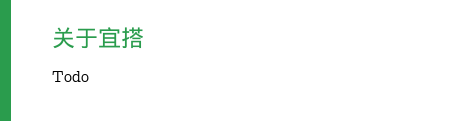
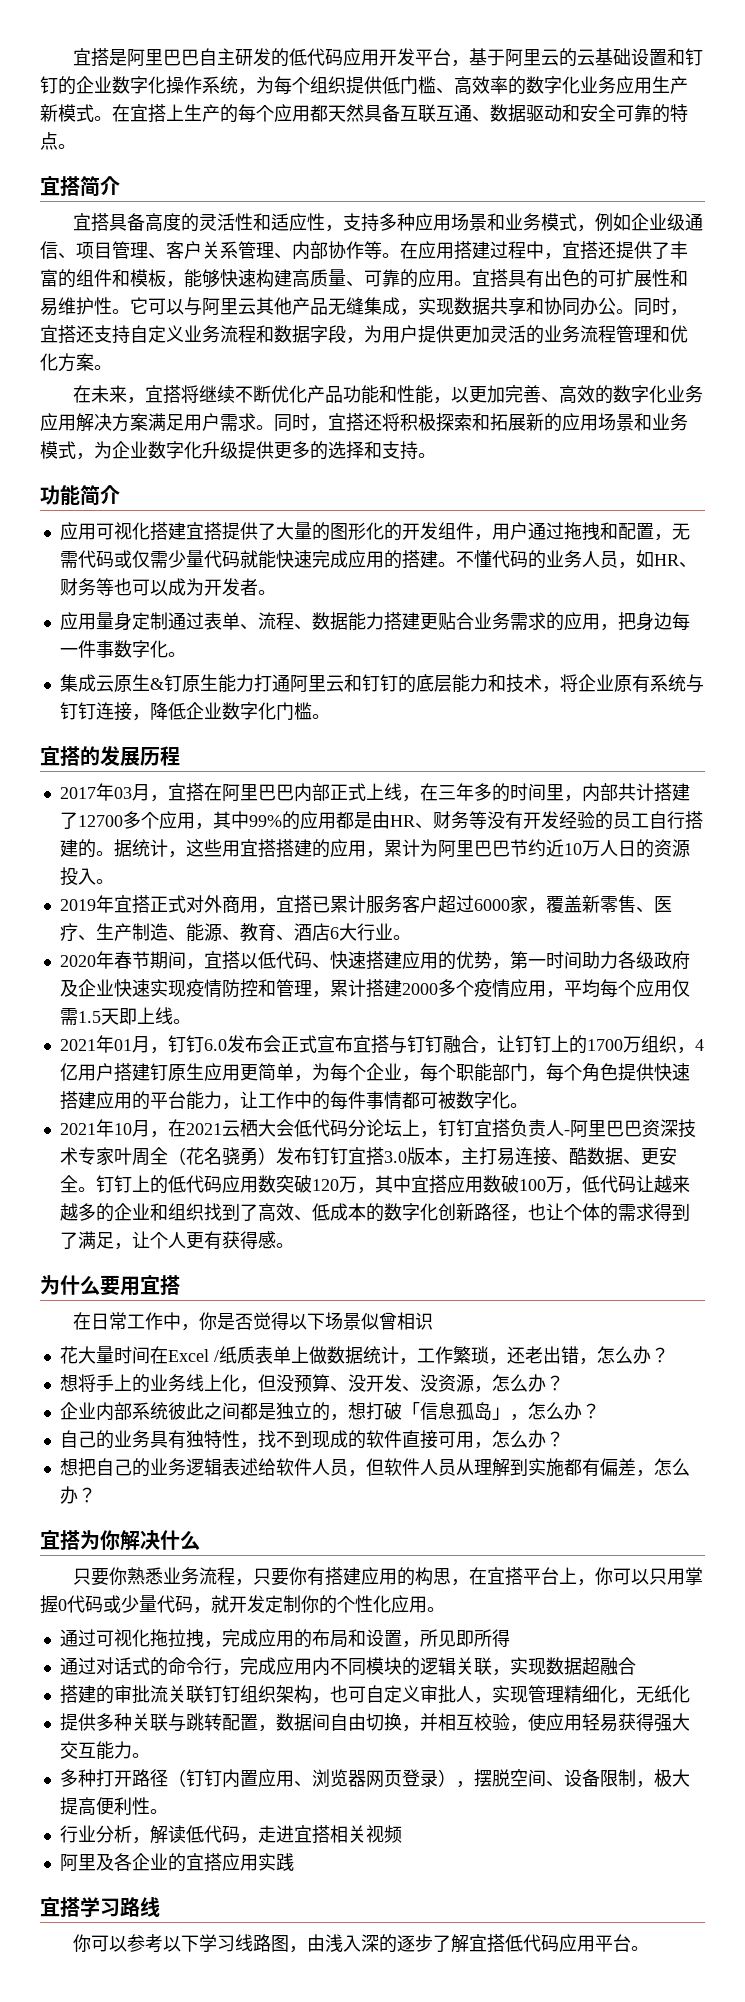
- 关于宜搭
- Todo
+ 宜搭是阿里巴巴自主研发的低代码应用开发平台，基于阿里云的云基础设置和钉钉的企业数字化操作系统，为每个组织提供低门槛、高效率的数字化业务应用生产新模式。在宜搭上生产的每个应用都天然具备互联互通、数据驱动和安全可靠的特点。
+ 宜搭简介
+ 宜搭具备高度的灵活性和适应性，支持多种应用场景和业务模式，例如企业级通信、项目管理、客户关系管理、内部协作等。在应用搭建过程中，宜搭还提供了丰富的组件和模板，能够快速构建高质量、可靠的应用。宜搭具有出色的可扩展性和易维护性。它可以与阿里云其他产品无缝集成，实现数据共享和协同办公。同时，宜搭还支持自定义业务流程和数据字段，为用户提供更加灵活的业务流程管理和优化方案。
+ 在未来，宜搭将继续不断优化产品功能和性能，以更加完善、高效的数字化业务应用解决方案满足用户需求。同时，宜搭还将积极探索和拓展新的应用场景和业务模式，为企业数字化升级提供更多的选择和支持。
+ 功能简介
+ 应用可视化搭建宜搭提供了大量的图形化的开发组件，用户通过拖拽和配置，无需代码或仅需少量代码就能快速完成应用的搭建。不懂代码的业务人员，如HR、财务等也可以成为开发者。
+ 应用量身定制通过表单、流程、数据能力搭建更贴合业务需求的应用，把身边每一件事数字化。
+ 集成云原生&钉原生能力打通阿里云和钉钉的底层能力和技术，将企业原有系统与钉钉连接，降低企业数字化门槛。
+ 宜搭的发展历程
+ 2017年03月，宜搭在阿里巴巴内部正式上线，在三年多的时间里，内部共计搭建了12700多个应用，其中99%的应用都是由HR、财务等没有开发经验的员工自行搭建的。据统计，这些用宜搭搭建的应用，累计为阿里巴巴节约近10万人日的资源投入。
+ 2019年宜搭正式对外商用，宜搭已累计服务客户超过6000家，覆盖新零售、医疗、生产制造、能源、教育、酒店6大行业。
+ 2020年春节期间，宜搭以低代码、快速搭建应用的优势，第一时间助力各级政府及企业快速实现疫情防控和管理，累计搭建2000多个疫情应用，平均每个应用仅需1.5天即上线。
+ 2021年01月，钉钉6.0发布会正式宣布宜搭与钉钉融合，让钉钉上的1700万组织，4亿用户搭建钉原生应用更简单，为每个企业，每个职能部门，每个角色提供快速搭建应用的平台能力，让工作中的每件事情都可被数字化。
+ 2021年10月，在2021云栖大会低代码分论坛上，钉钉宜搭负责人-阿里巴巴资深技术专家叶周全（花名骁勇）发布钉钉宜搭3.0版本，主打易连接、酷数据、更安全。钉钉上的低代码应用数突破120万，其中宜搭应用数破100万，低代码让越来越多的企业和组织找到了高效、低成本的数字化创新路径，也让个体的需求得到了满足，让个人更有获得感。
+ 为什么要用宜搭
+ 在日常工作中，你是否觉得以下场景似曾相识
+ 花大量时间在Excel /纸质表单上做数据统计，工作繁琐，还老出错，怎么办？
+ 想将手上的业务线上化，但没预算、没开发、没资源，怎么办？
+ 企业内部系统彼此之间都是独立的，想打破「信息孤岛」，怎么办？
+ 自己的业务具有独特性，找不到现成的软件直接可用，怎么办？
+ 想把自己的业务逻辑表述给软件人员，但软件人员从理解到实施都有偏差，怎么办？
+ 宜搭为你解决什么
+ 只要你熟悉业务流程，只要你有搭建应用的构思，在宜搭平台上，你可以只用掌握0代码或少量代码，就开发定制你的个性化应用。
+ 通过可视化拖拉拽，完成应用的布局和设置，所见即所得
+ 通过对话式的命令行，完成应用内不同模块的逻辑关联，实现数据超融合
+ 搭建的审批流关联钉钉组织架构，也可自定义审批人，实现管理精细化，无纸化
+ 提供多种关联与跳转配置，数据间自由切换，并相互校验，使应用轻易获得强大交互能力。
+ 多种打开路径（钉钉内置应用、浏览器网页登录），摆脱空间、设备限制，极大提高便利性。
+ 行业分析，解读低代码，走进宜搭相关视频
+ 阿里及各企业的宜搭应用实践
+ 宜搭学习路线
+ 你可以参考以下学习线路图，由浅入深的逐步了解宜搭低代码应用平台。

